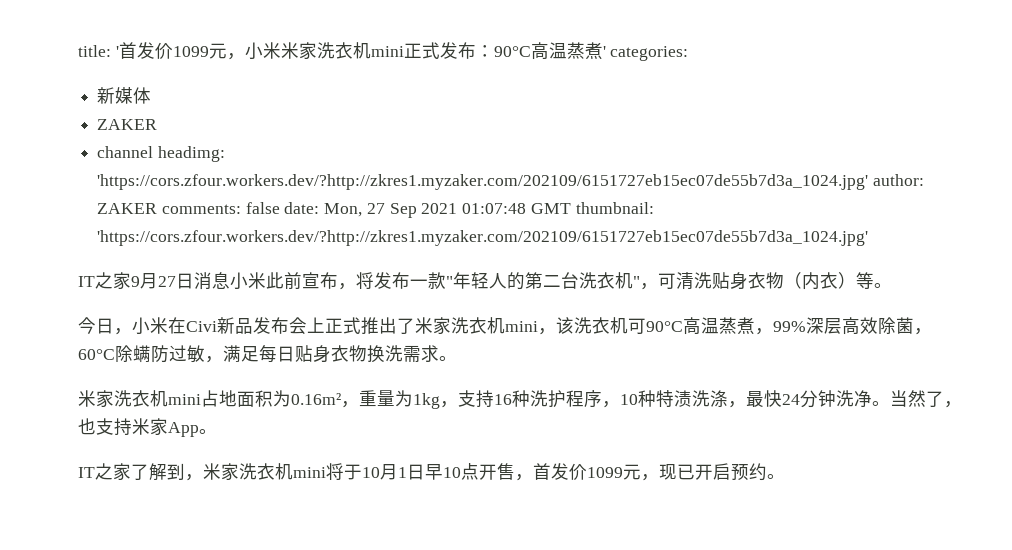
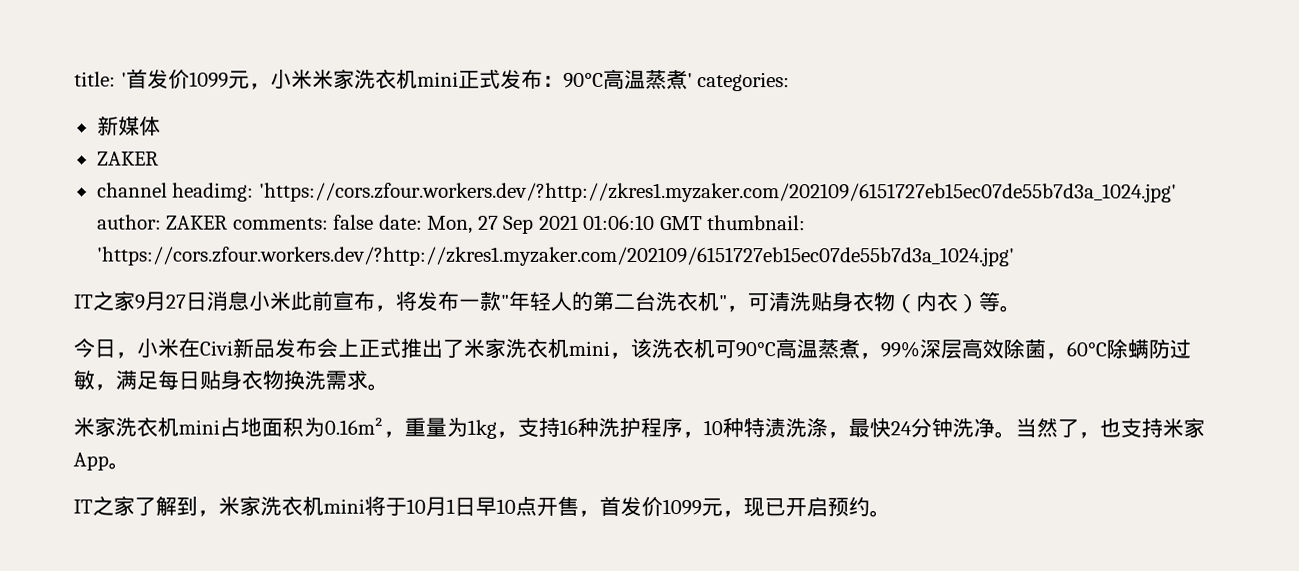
- channel headimg: 'https://cors.zfour.workers.dev/?http://zkres1.myzaker.com/202109/6151727eb15ec07de55b7d3a_1024.jpg' author: ZAKER comments: false date: Mon, 27 Sep 2021 01:07:48 GMT thumbnail: 'https://cors.zfour.workers.dev/?http://zkres1.myzaker.com/202109/6151727eb15ec07de55b7d3a_1024.jpg'
+ channel headimg: 'https://cors.zfour.workers.dev/?http://zkres1.myzaker.com/202109/6151727eb15ec07de55b7d3a_1024.jpg' author: ZAKER comments: false date: Mon, 27 Sep 2021 01:06:10 GMT thumbnail: 'https://cors.zfour.workers.dev/?http://zkres1.myzaker.com/202109/6151727eb15ec07de55b7d3a_1024.jpg'

